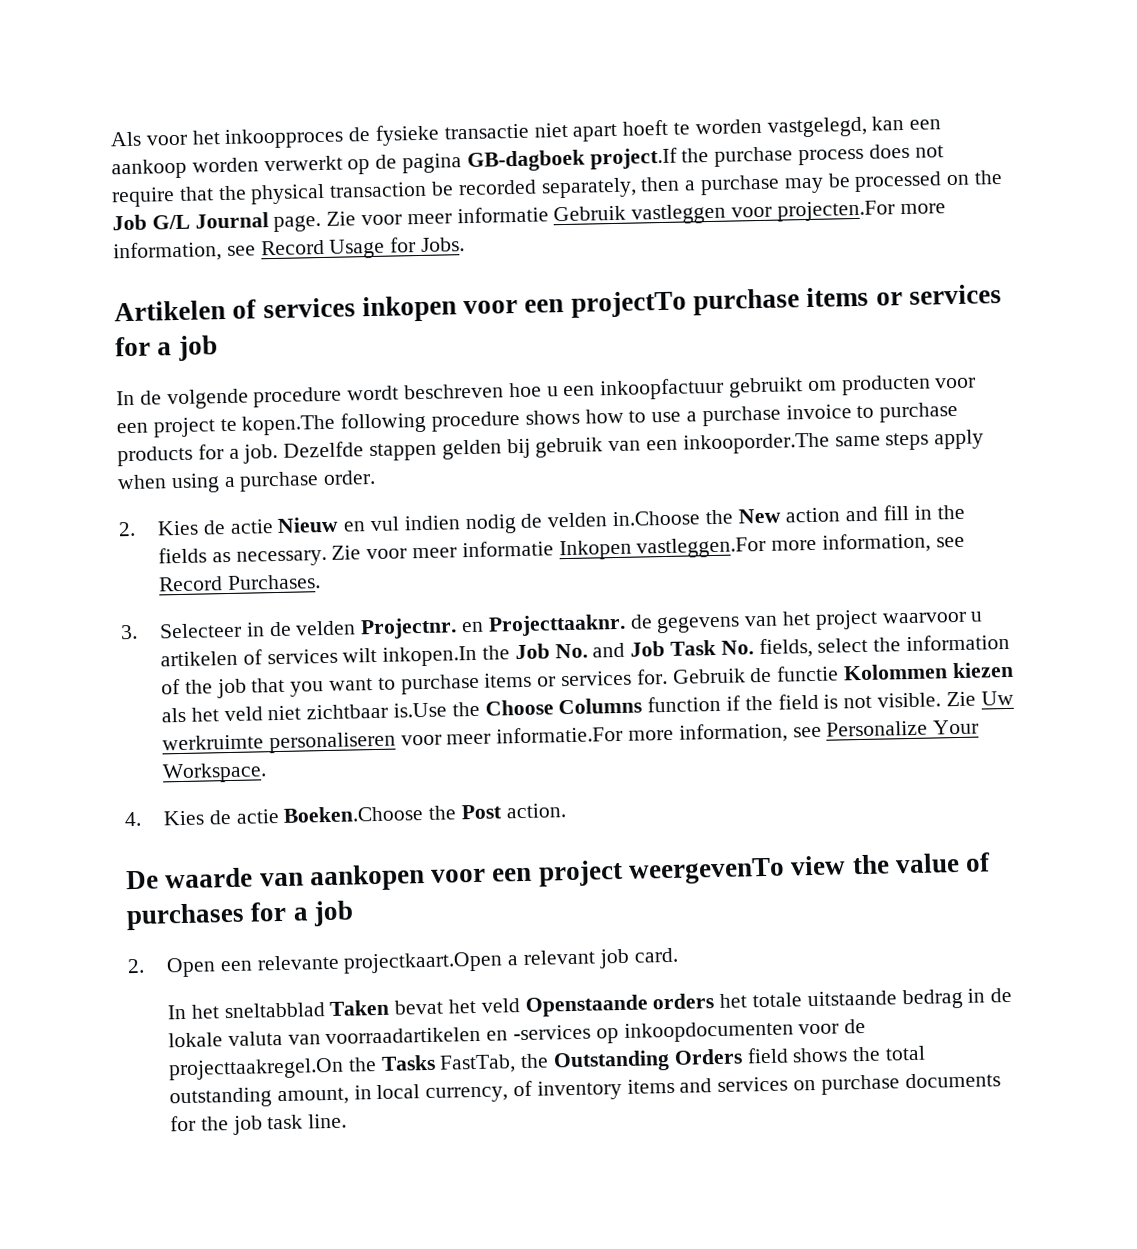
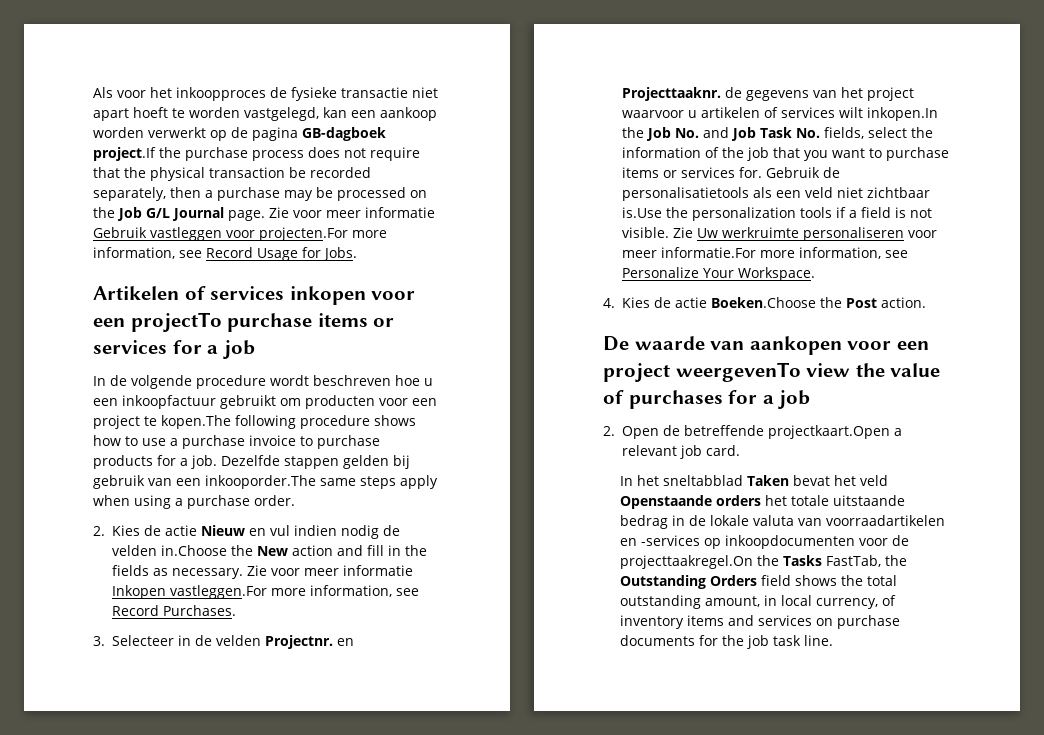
- Gebruik de functie Kolommen kiezen als het veld niet zichtbaar is.Use the Choose Columns function if the field is not visible.
+ Gebruik de personalisatietools als een veld niet zichtbaar is.Use the personalization tools if a field is not visible.
- 2. Open een relevante projectkaart.Open a relevant job card.
+ 2. Open de betreffende projectkaart.Open a relevant job card.

